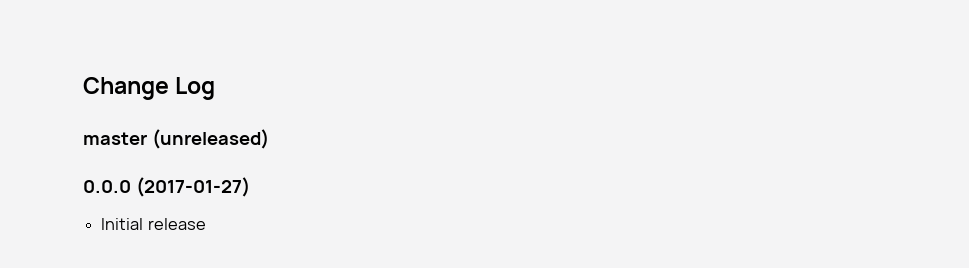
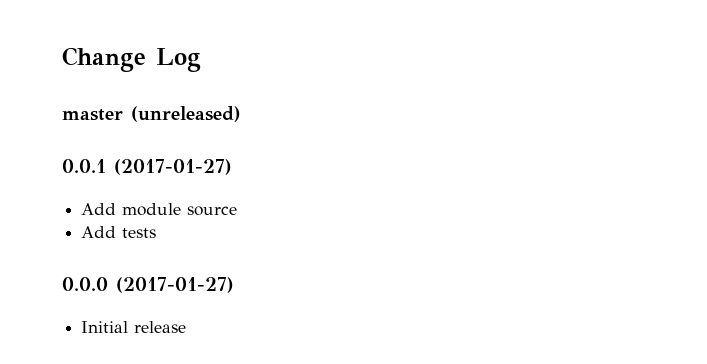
+ 0.0.1 (2017-01-27)
+ Add module source
+ Add tests

